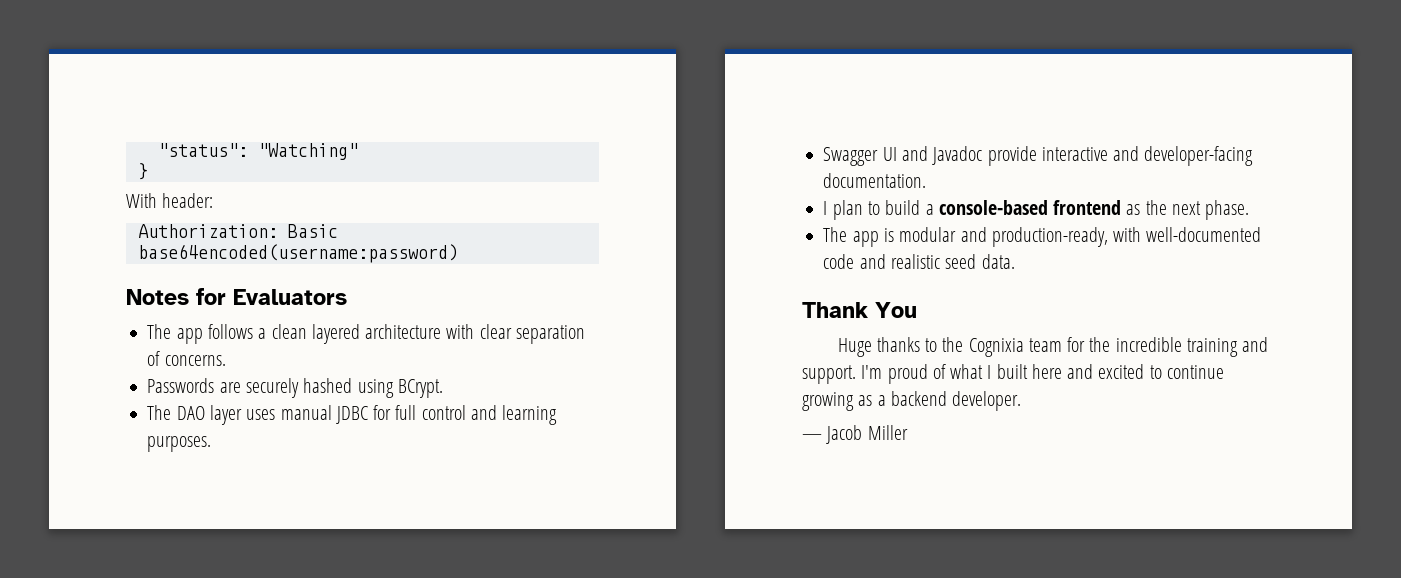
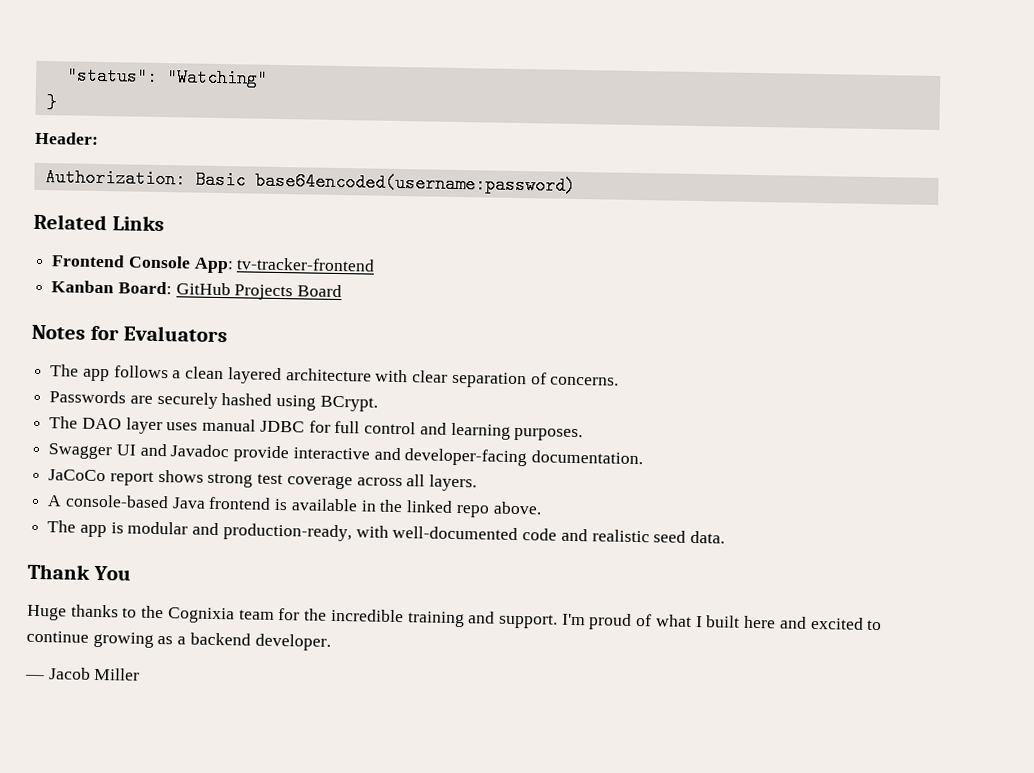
- With header:
+ Header:
+ Related Links
+ Frontend Console App: tv-tracker-frontend
+ Kanban Board: GitHub Projects Board
- I plan to build a console-based frontend as the next phase.
+ JaCoCo report shows strong test coverage across all layers.
+ A console-based Java frontend is available in the linked repo above.

